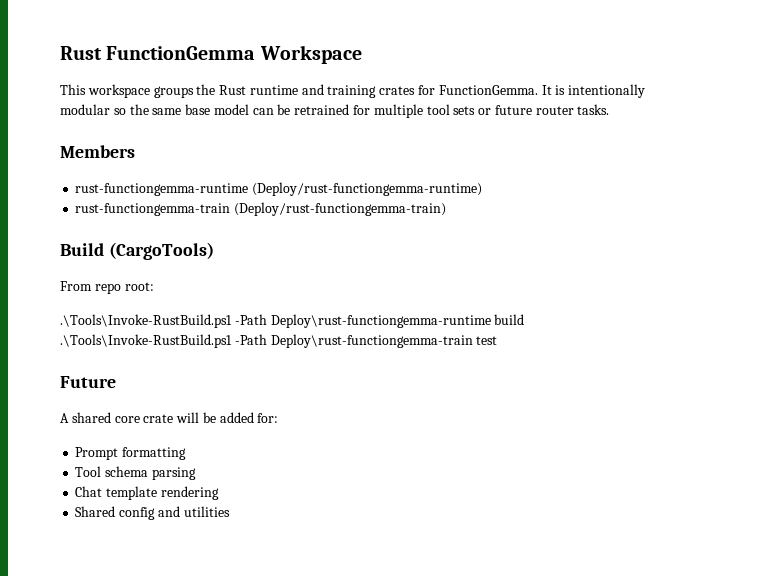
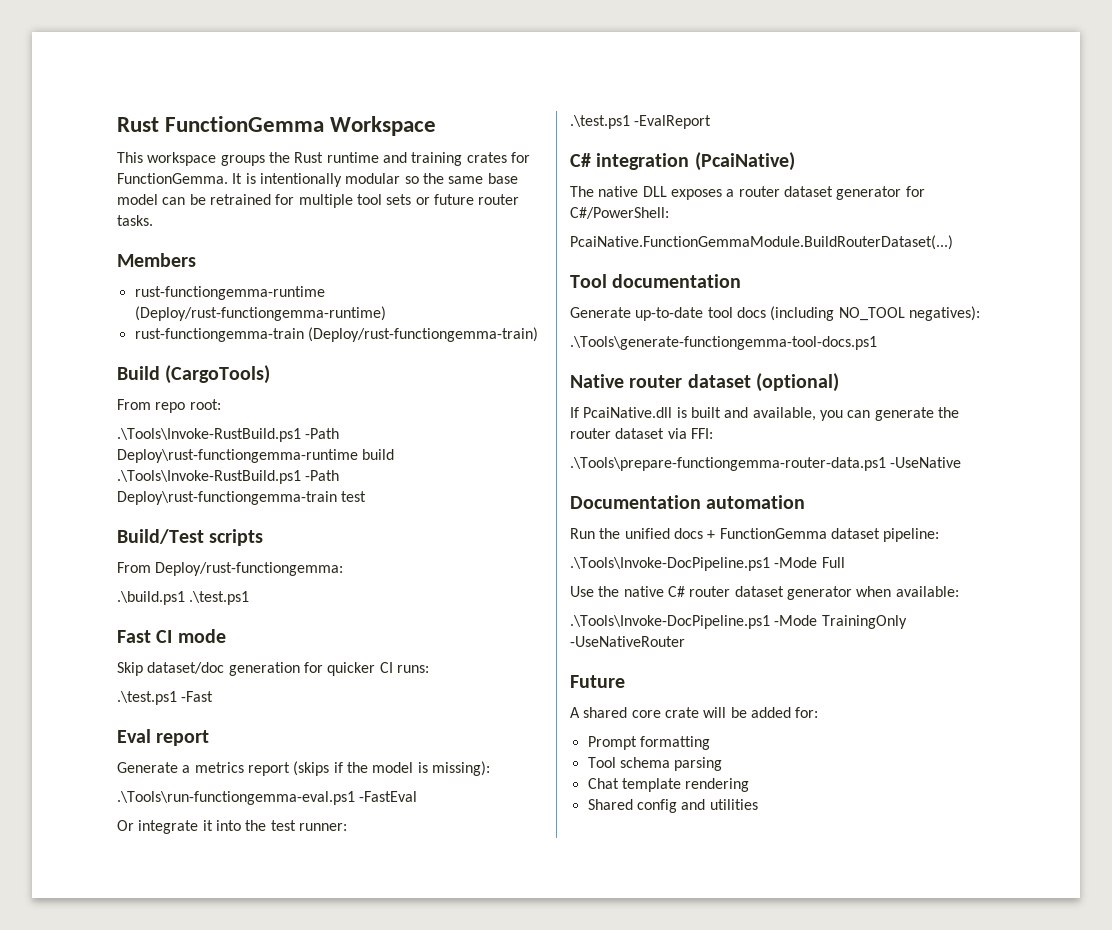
+ Build/Test scripts
+ From Deploy/rust-functiongemma:
+ .\build.ps1 .\test.ps1
+ Fast CI mode
+ Skip dataset/doc generation for quicker CI runs:
+ .\test.ps1 -Fast
+ Eval report
+ Generate a metrics report (skips if the model is missing):
+ .\Tools\run-functiongemma-eval.ps1 -FastEval
+ Or integrate it into the test runner:
+ .\test.ps1 -EvalReport
+ C# integration (PcaiNative)
+ The native DLL exposes a router dataset generator for C#/PowerShell:
+ PcaiNative.FunctionGemmaModule.BuildRouterDataset(...)
+ Tool documentation
+ Generate up-to-date tool docs (including NO_TOOL negatives):
+ .\Tools\generate-functiongemma-tool-docs.ps1
+ Native router dataset (optional)
+ If PcaiNative.dll is built and available, you can generate the router dataset via FFI:
+ .\Tools\prepare-functiongemma-router-data.ps1 -UseNative
+ Documentation automation
+ Run the unified docs + FunctionGemma dataset pipeline:
+ .\Tools\Invoke-DocPipeline.ps1 -Mode Full
+ Use the native C# router dataset generator when available:
+ .\Tools\Invoke-DocPipeline.ps1 -Mode TrainingOnly -UseNativeRouter

